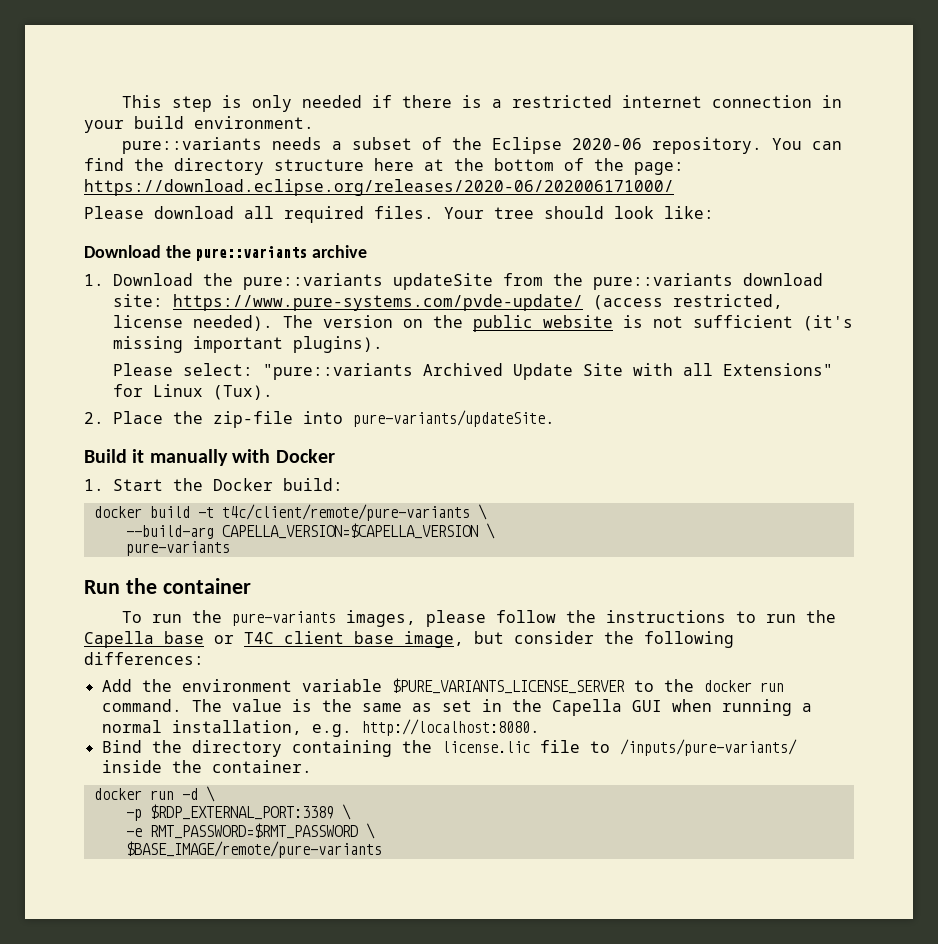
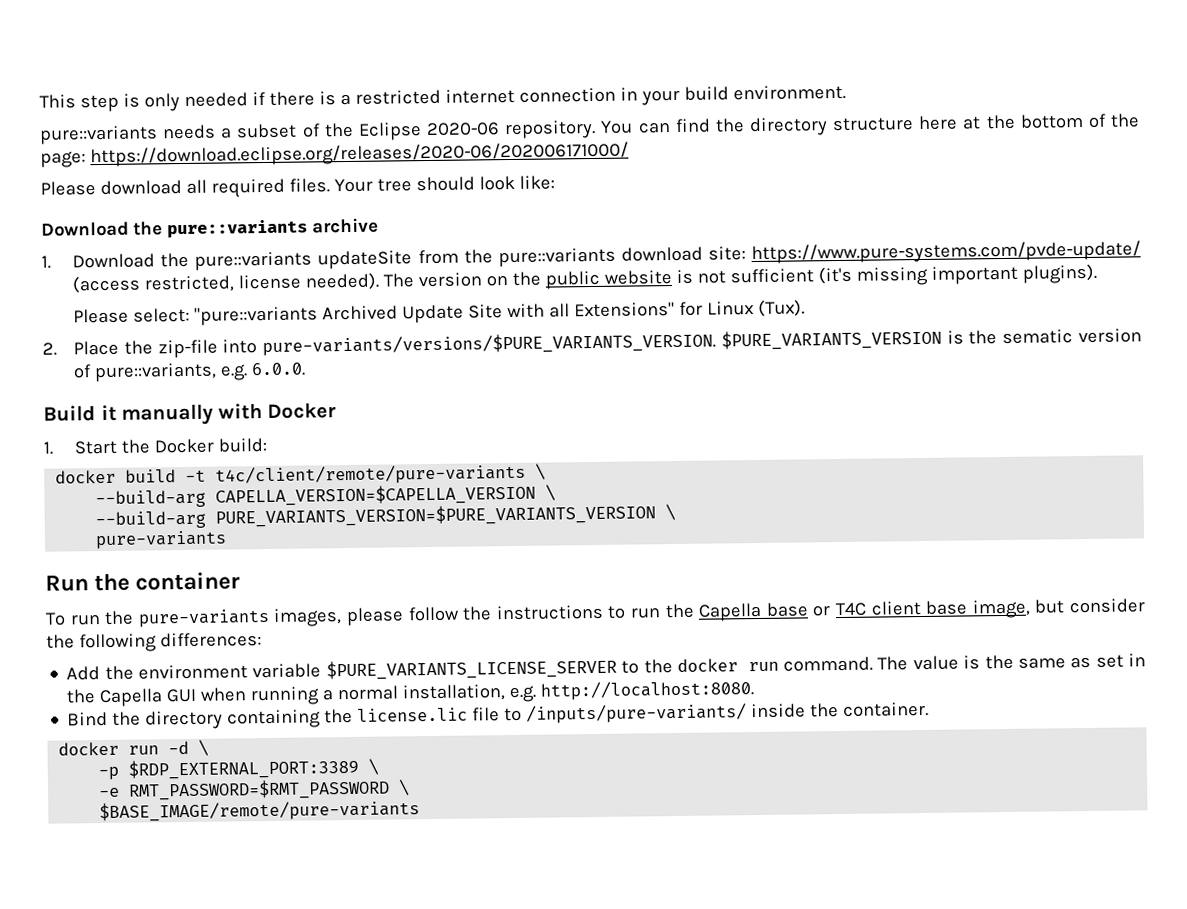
- 2. Place the zip-file into pure-variants/updateSite.
+ 2. Place the zip-file into pure-variants/versions/$PURE_VARIANTS_VERSION. $PURE_VARIANTS_VERSION is the sematic version of pure::variants, e.g. 6.0.0.
+ --build-arg PURE_VARIANTS_VERSION=$PURE_VARIANTS_VERSION \

